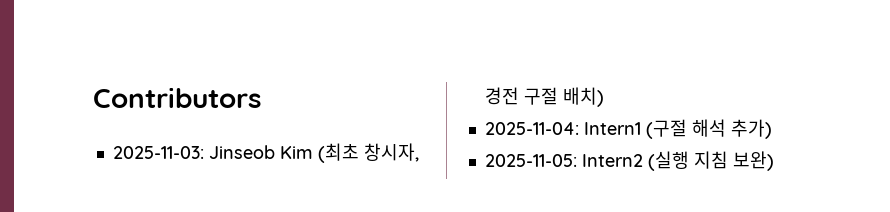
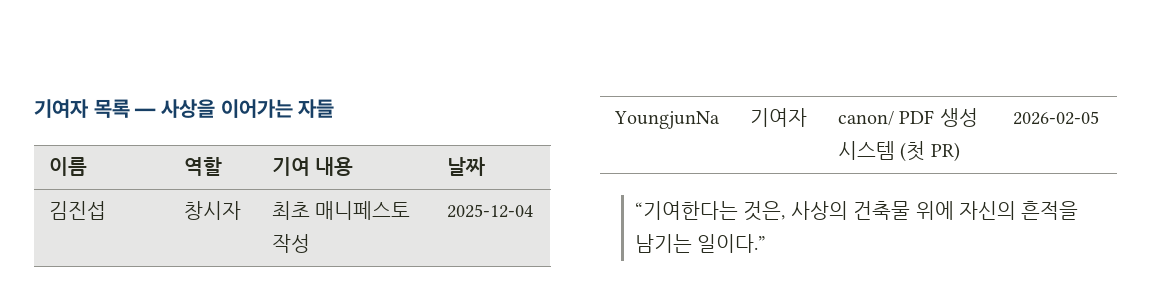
- Contributors
- 2025-11-03: Jinseob Kim (최초 창시자, 경전 구절 배치)
- 2025-11-04: Intern1 (구절 해석 추가)
- 2025-11-05: Intern2 (실행 지침 보완)
+ 기여자 목록 — 사상을 이어가는 자들
+ 이름 | 역할 | 기여 내용 | 날짜
+ 김진섭 | 창시자 | 최초 매니페스토 작성 | 2025-12-04
+ YoungjunNa | 기여자 | canon/ PDF 생성 시스템 (첫 PR) | 2026-02-05
+ “기여한다는 것은, 사상의 건축물 위에 자신의 흔적을 남기는 일이다.”

